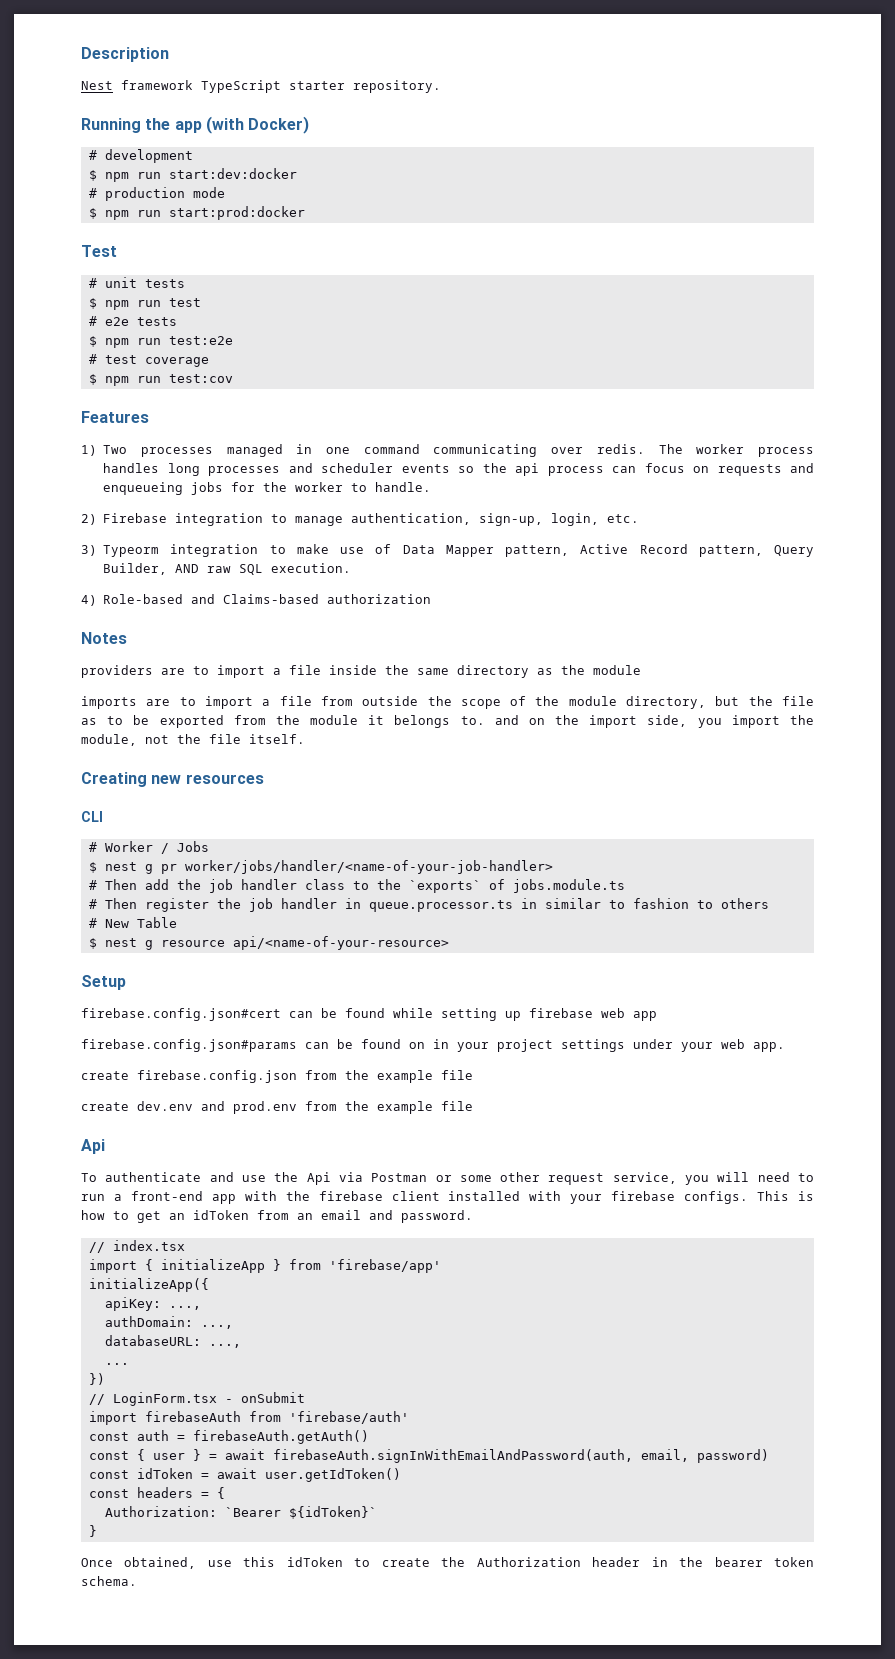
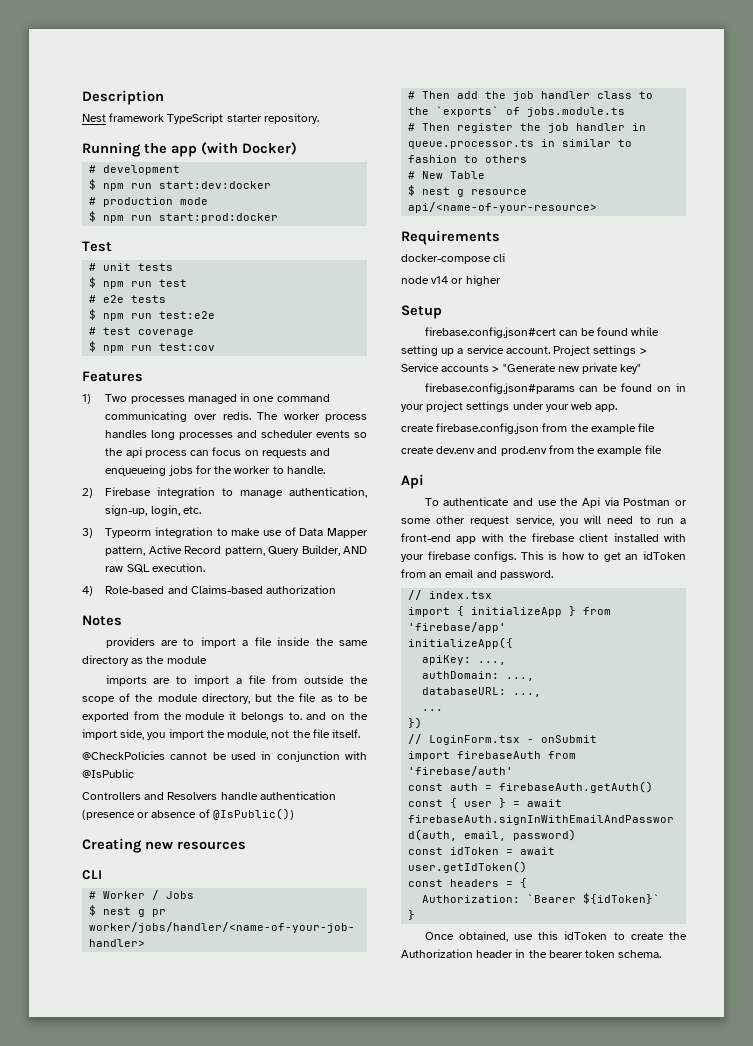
+ @CheckPolicies cannot be used in conjunction with @IsPublic
+ Controllers and Resolvers handle authentication (presence or absence of @IsPublic())
+ Requirements
+ docker-compose cli
+ node v14 or higher
- firebase.config.json#cert can be found while setting up firebase web app
+ firebase.config.json#cert can be found while setting up a service account. Project settings > Service accounts > "Generate new private key"

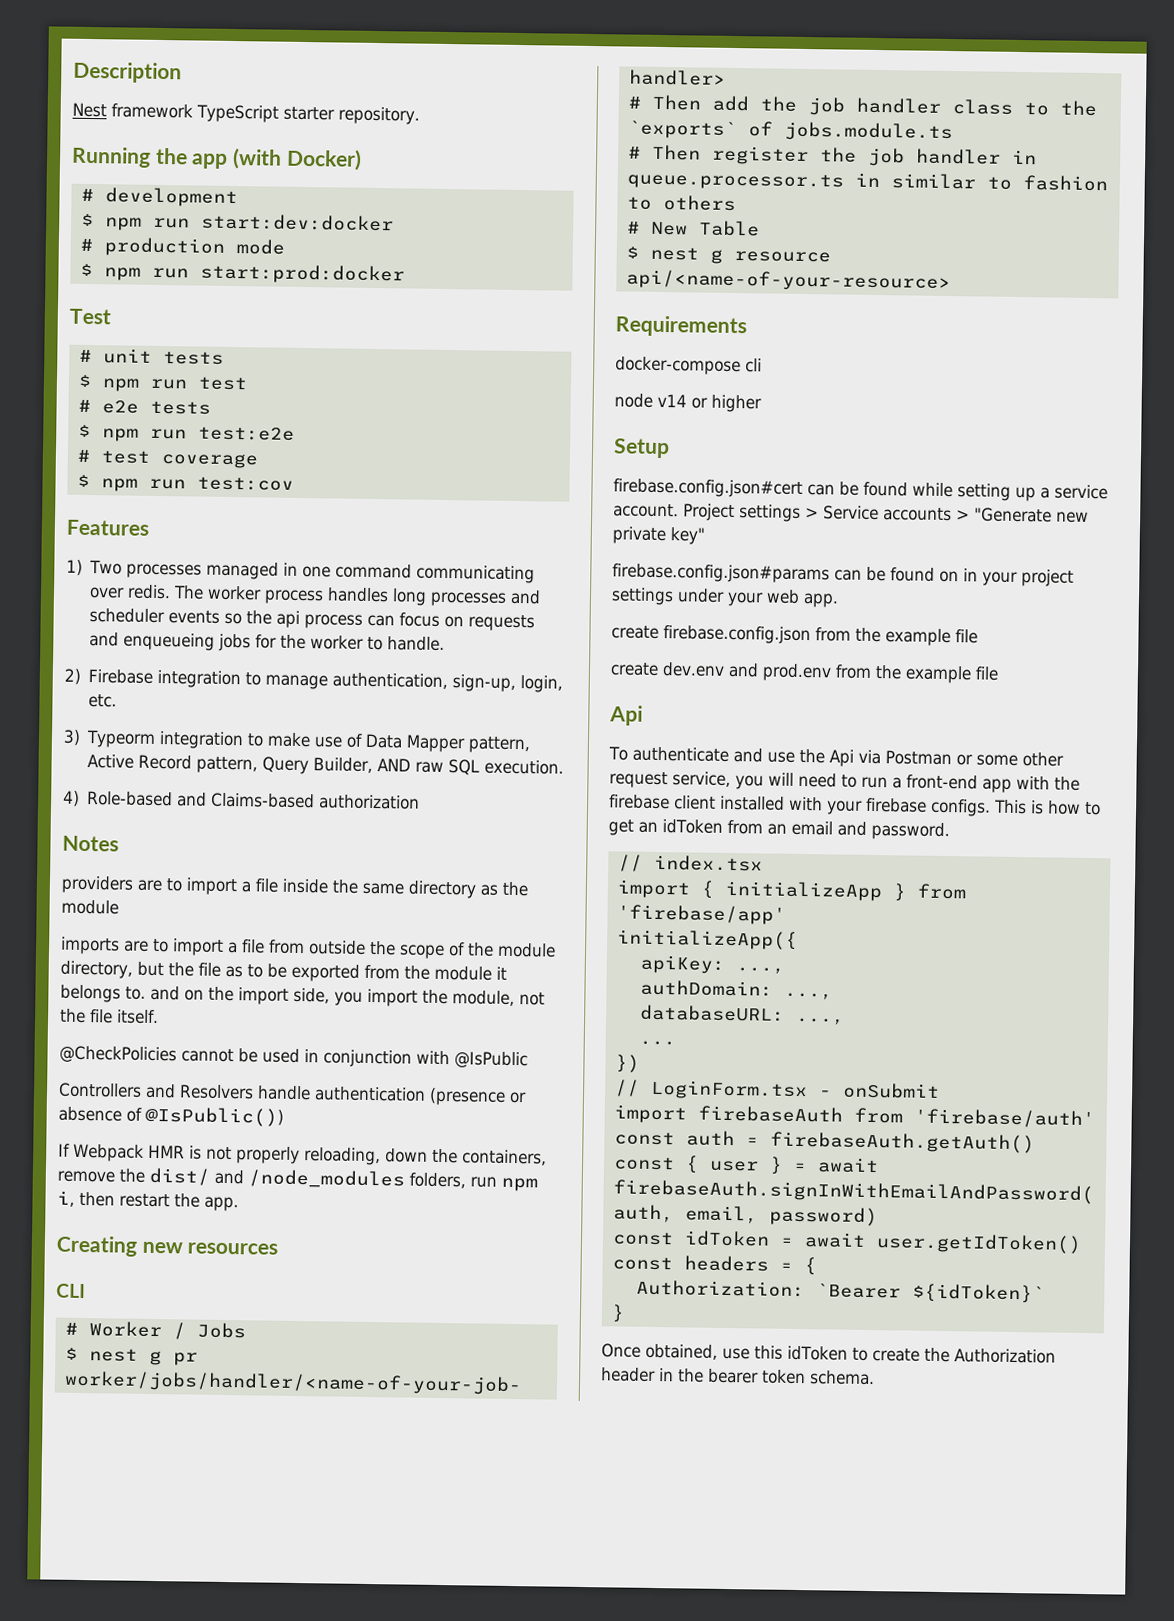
+ If Webpack HMR is not properly reloading, down the containers, remove the dist/ and /node_modules folders, run npm i, then restart the app.

